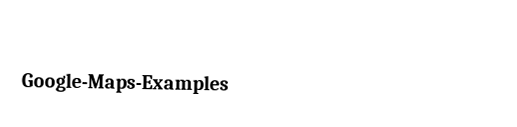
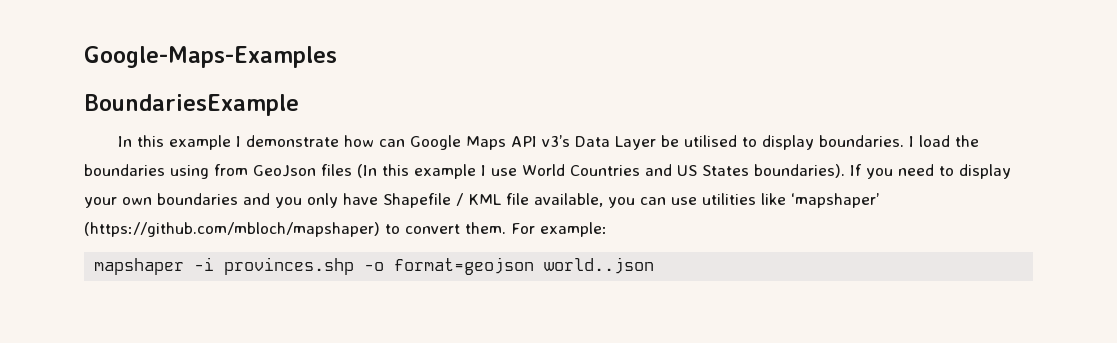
+ BoundariesExample
+ In this example I demonstrate how can Google Maps API v3’s Data Layer be utilised to display boundaries. I load the boundaries using from GeoJson files (In this example I use World Countries and US States boundaries). If you need to display your own boundaries and you only have Shapefile / KML file available, you can use utilities like ‘mapshaper’ (https://github.com/mbloch/mapshaper) to convert them. For example:
+ mapshaper -i provinces.shp -o format=geojson world..json

